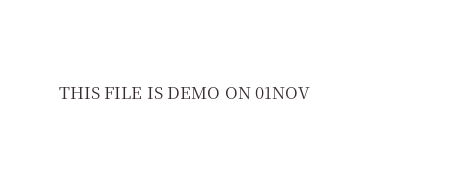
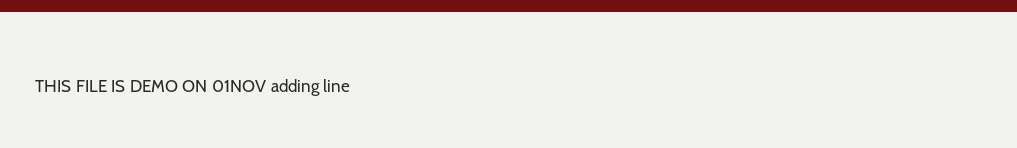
- THIS FILE IS DEMO ON 01NOV
+ THIS FILE IS DEMO ON 01NOV adding line

